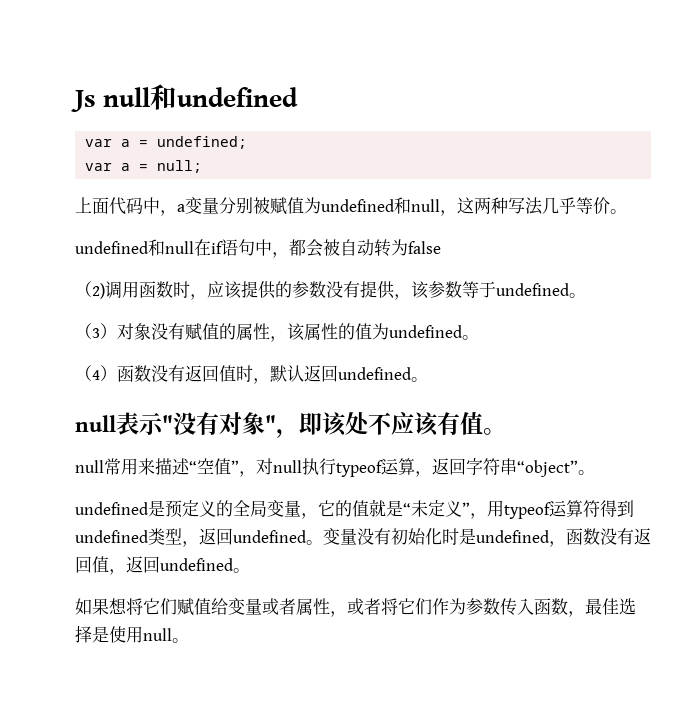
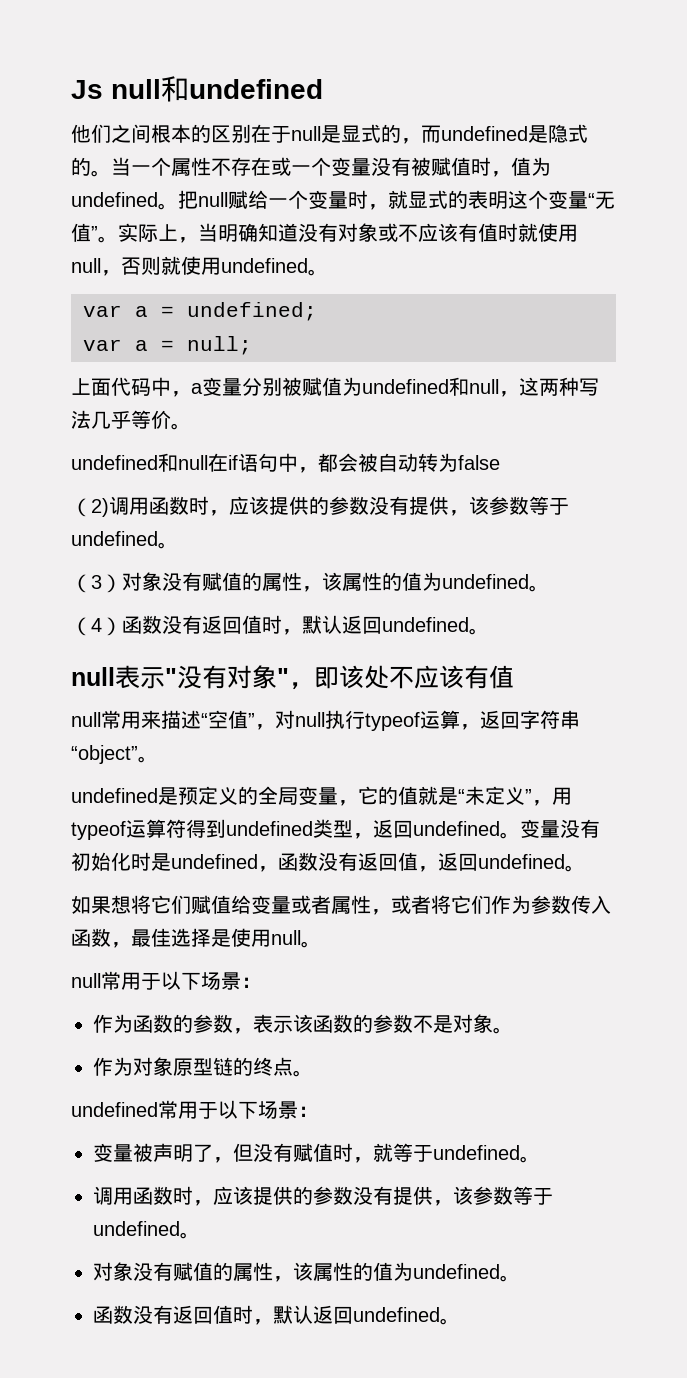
+ 他们之间根本的区别在于null是显式的，而undefined是隐式的。当一个属性不存在或一个变量没有被赋值时，值为undefined。把null赋给一个变量时，就显式的表明这个变量“无值”。实际上，当明确知道没有对象或不应该有值时就使用null，否则就使用undefined。
- null表示"没有对象"，即该处不应该有值。
+ null表示"没有对象"，即该处不应该有值
+ null常用于以下场景：
+ 作为函数的参数，表示该函数的参数不是对象。
+ 作为对象原型链的终点。
+ undefined常用于以下场景：
+ 变量被声明了，但没有赋值时，就等于undefined。
+ 调用函数时，应该提供的参数没有提供，该参数等于undefined。
+ 对象没有赋值的属性，该属性的值为undefined。
+ 函数没有返回值时，默认返回undefined。

